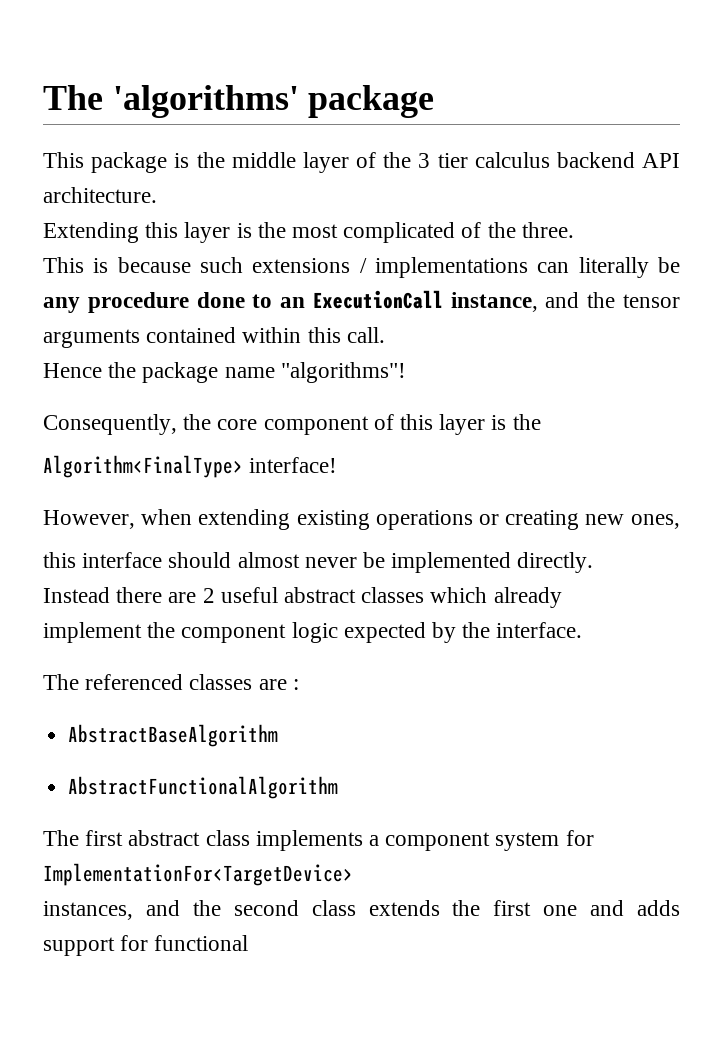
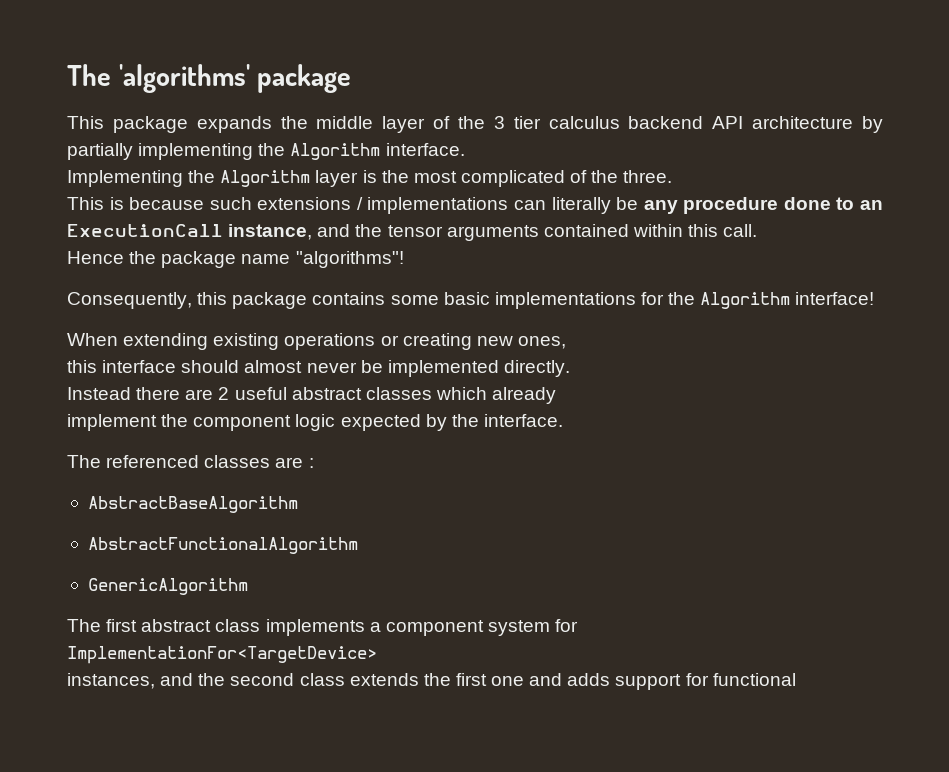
- This package is the middle layer of the 3 tier calculus backend API architecture.
- Extending this layer is the most complicated of the three.
+ This package expands the middle layer of the 3 tier calculus backend API architecture by partially implementing the Algorithm interface.
+ Implementing the Algorithm layer is the most complicated of the three.
- Consequently, the core component of this layer is the
- Algorithm<FinalType> interface!
+ Consequently, this package contains some basic implementations for the Algorithm interface!
- However, when extending existing operations or creating new ones,
+ When extending existing operations or creating new ones,
+ GenericAlgorithm

